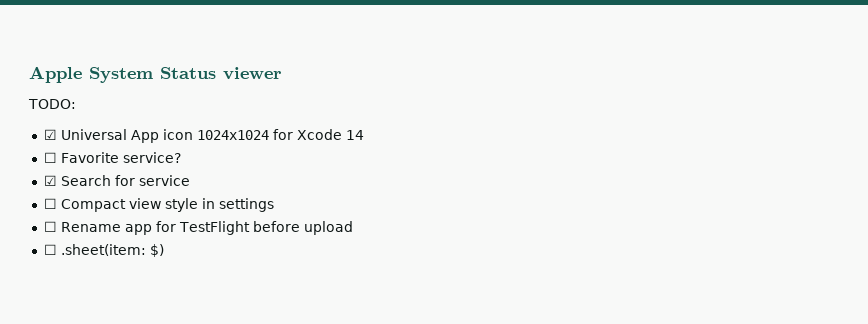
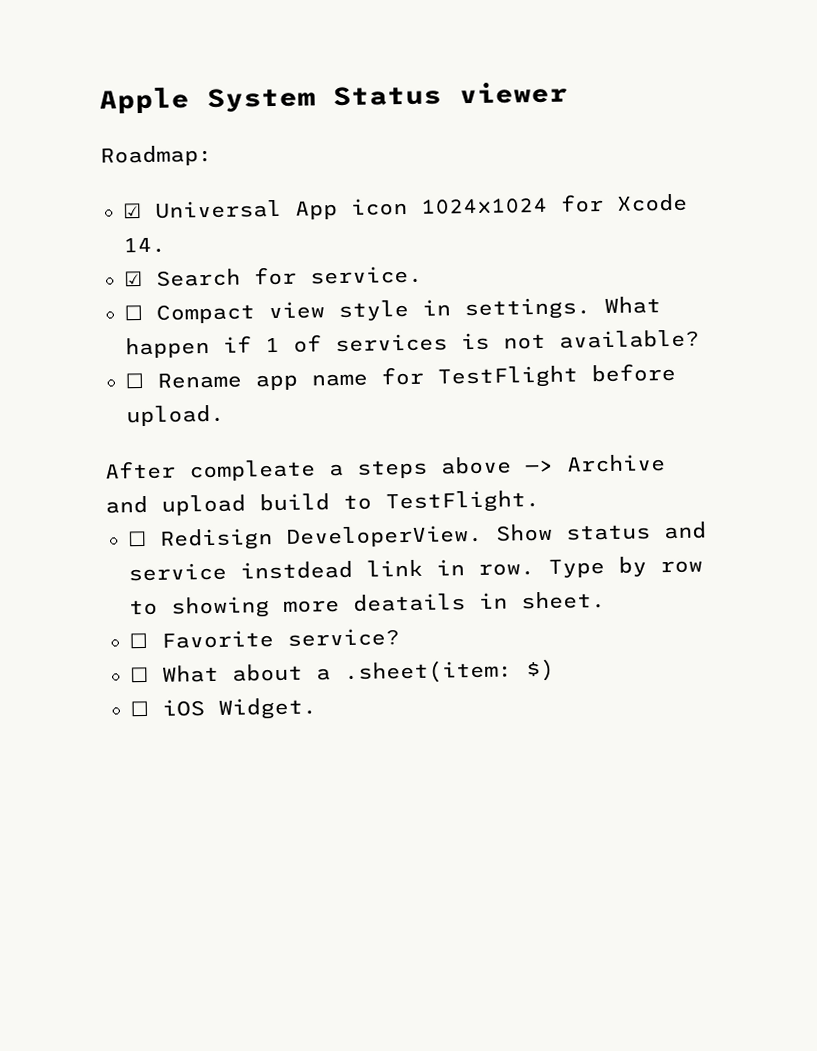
- TODO:
+ Roadmap:
- ☑ Universal App icon 1024x1024 for Xcode 14
- ☐ Favorite service?
+ ☑ Universal App icon 1024x1024 for Xcode 14.
- ☑ Search for service
+ ☑ Search for service.
- ☐ Compact view style in settings
+ ☐ Compact view style in settings. What happen if 1 of services is not available?
- ☐ Rename app for TestFlight before upload
- ☐ .sheet(item: $)
+ ☐ Rename app name for TestFlight before upload.
+ After compleate a steps above —> Archive and upload build to TestFlight.
+ ☐ Redisign DeveloperView. Show status and service instdead link in row. Type by row to showing more deatails in sheet.
+ ☐ Favorite service?
+ ☐ What about a .sheet(item: $)
+ ☐ iOS Widget.

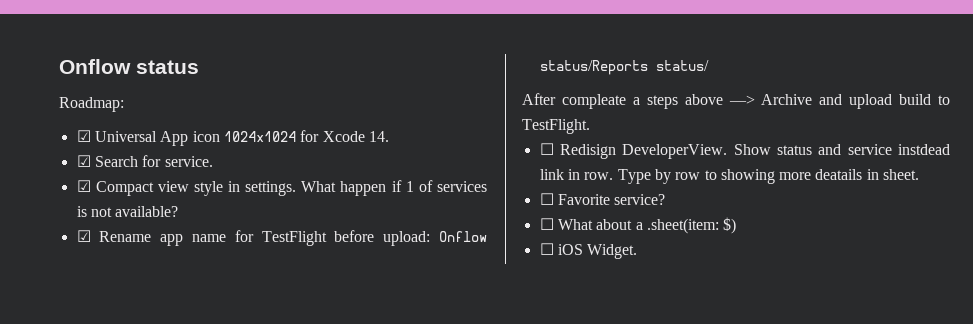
- Apple System Status viewer
+ Onflow status
- ☐ Compact view style in settings.
+ ☑ Compact view style in settings.
- ☐ Rename app name for TestFlight before upload.
+ ☑ Rename app name for TestFlight before upload: Onflow status/Reports status/

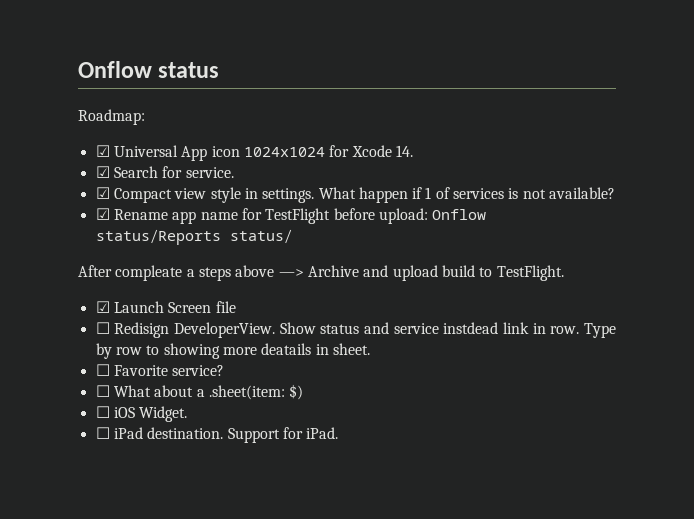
+ ☑ Launch Screen file
+ ☐ iPad destination. Support for iPad.

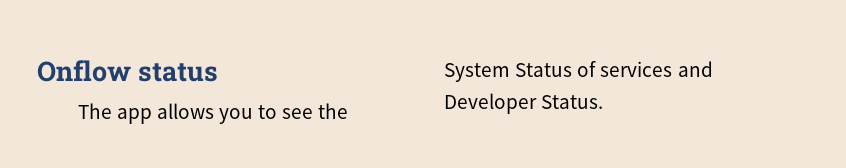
- Roadmap:
- ☑ Universal App icon 1024x1024 for Xcode 14.
- ☑ Search for service.
- ☑ Compact view style in settings. What happen if 1 of services is not available?
- ☑ Rename app name for TestFlight before upload: Onflow status/Reports status/
- After compleate a steps above —> Archive and upload build to TestFlight.
- ☑ Launch Screen file
- ☐ Redisign DeveloperView. Show status and service instdead link in row. Type by row to showing more deatails in sheet.
- ☐ Favorite service?
- ☐ What about a .sheet(item: $)
- ☐ iOS Widget.
- ☐ iPad destination. Support for iPad.
+ The app allows you to see the System Status of services and Developer Status.

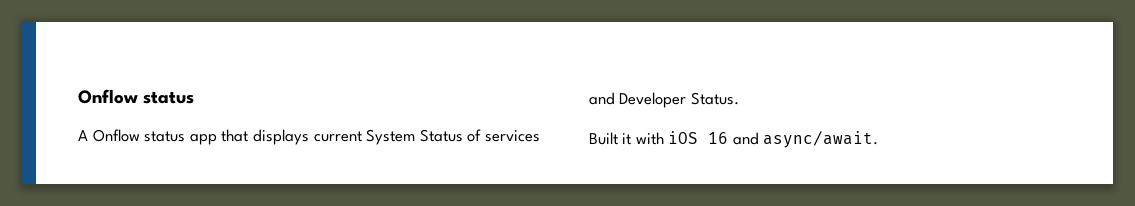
- The app allows you to see the System Status of services and Developer Status.
+ A Onflow status app that displays current System Status of services and Developer Status.
+ Built it with iOS 16 and async/await.

